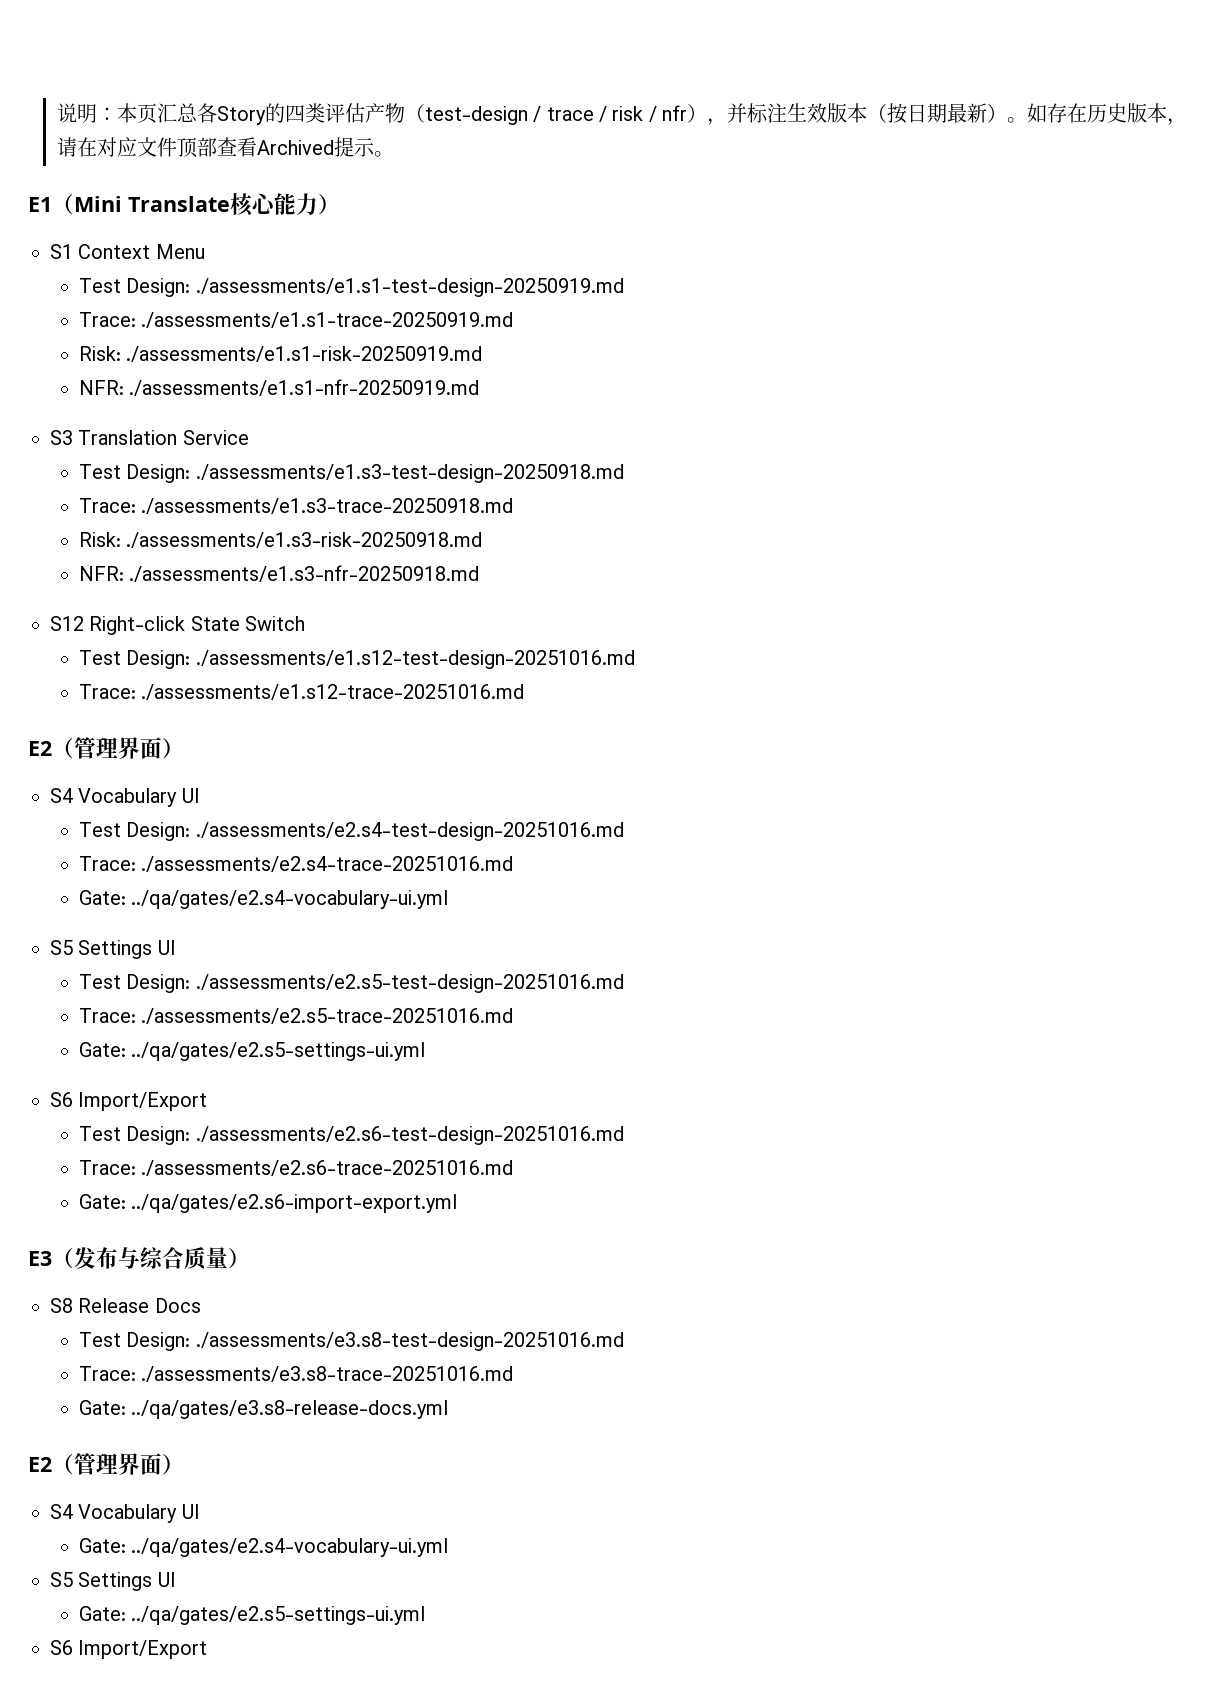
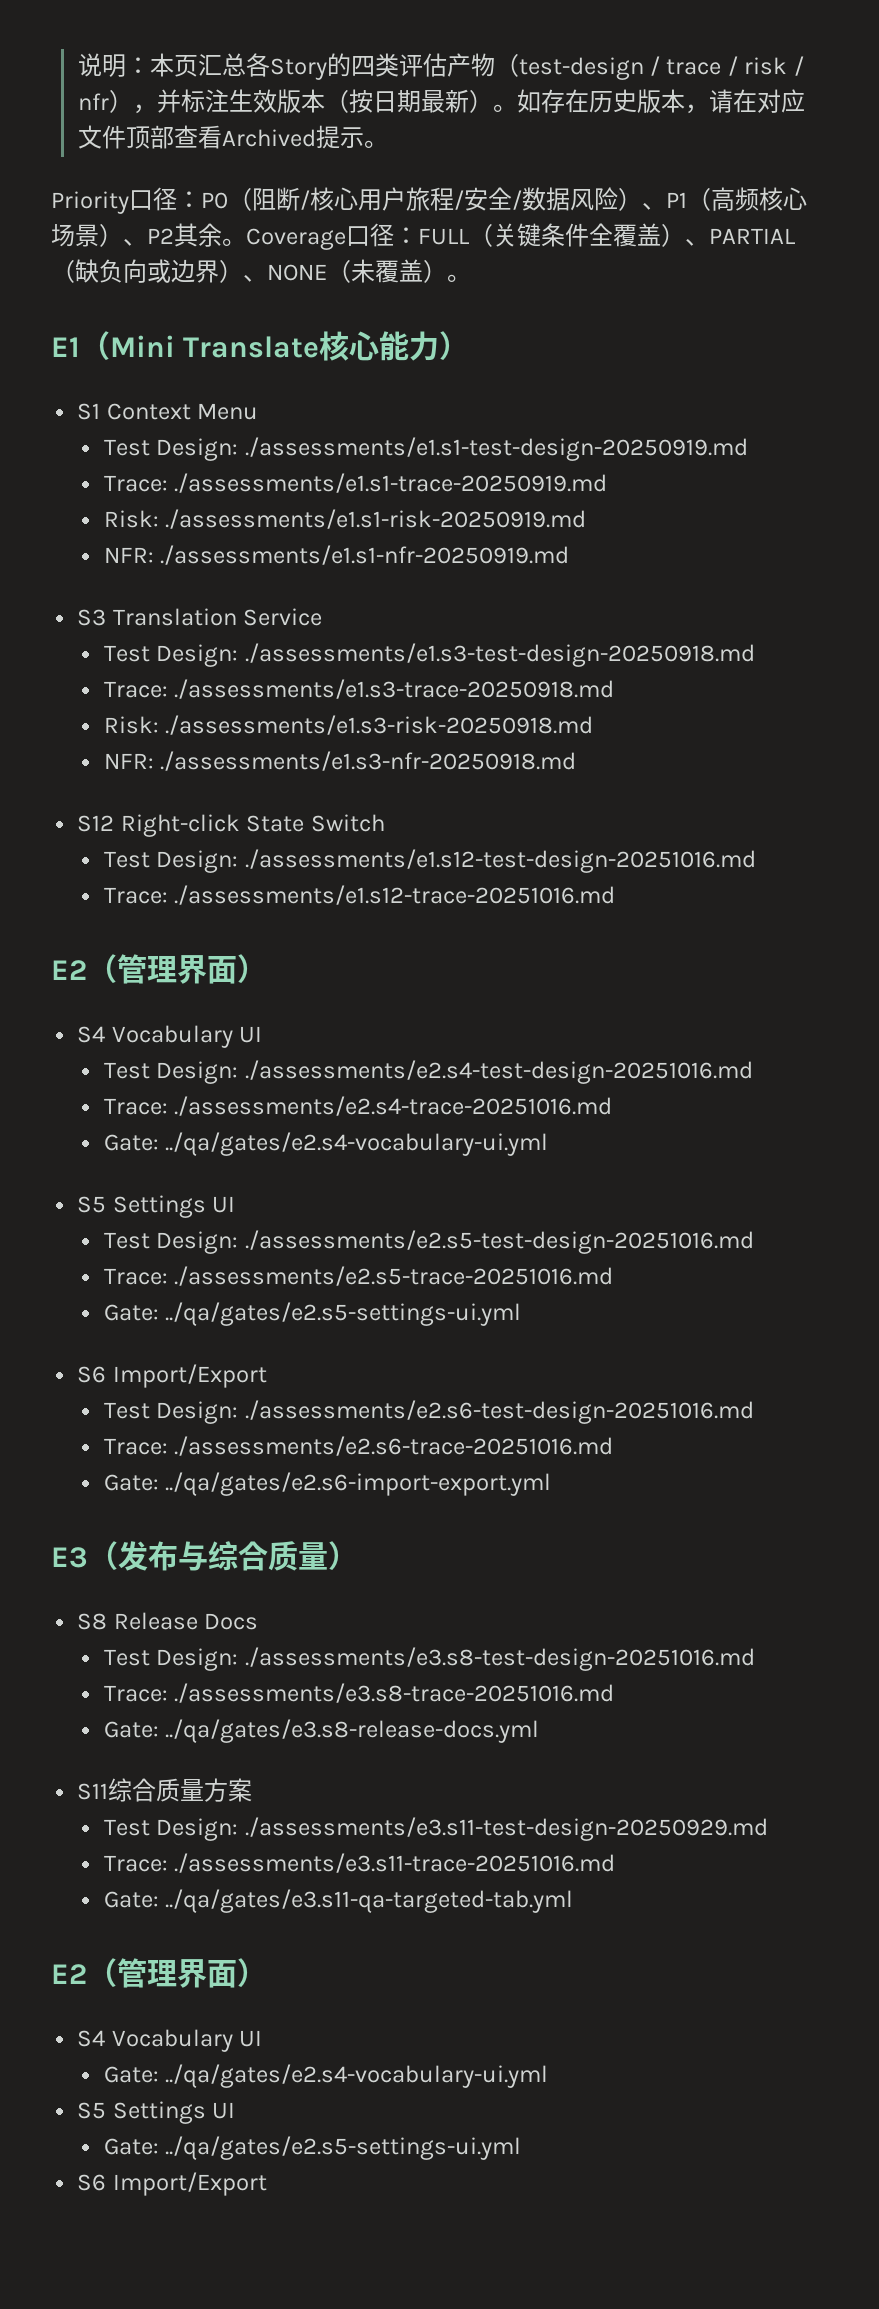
+ Priority口径：P0（阻断/核心用户旅程/安全/数据风险）、P1（高频核心场景）、P2其余。Coverage口径：FULL（关键条件全覆盖）、PARTIAL（缺负向或边界）、NONE（未覆盖）。
+ S11综合质量方案
+ Test Design: ./assessments/e3.s11-test-design-20250929.md
+ Trace: ./assessments/e3.s11-trace-20251016.md
+ Gate: ../qa/gates/e3.s11-qa-targeted-tab.yml

